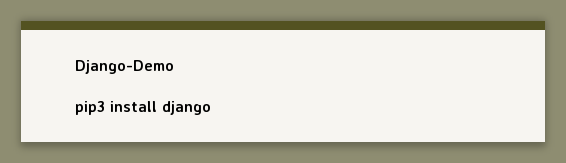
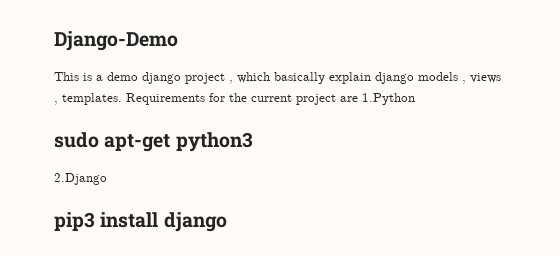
+ This is a demo django project , which basically explain django models , views , templates. Requirements for the current project are 1.Python
+ sudo apt-get python3
+ 2.Django

